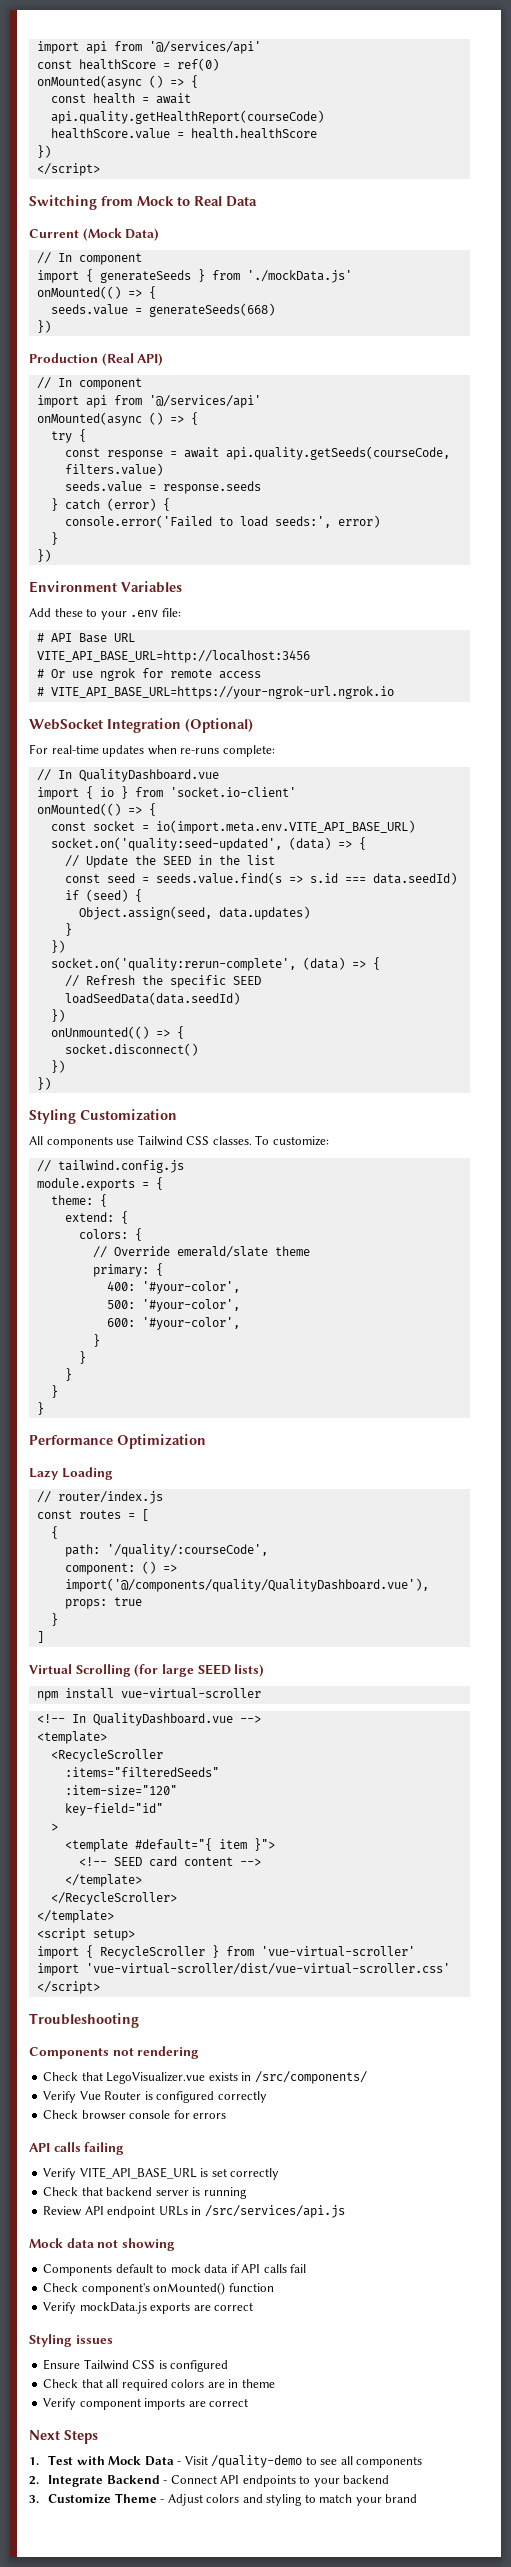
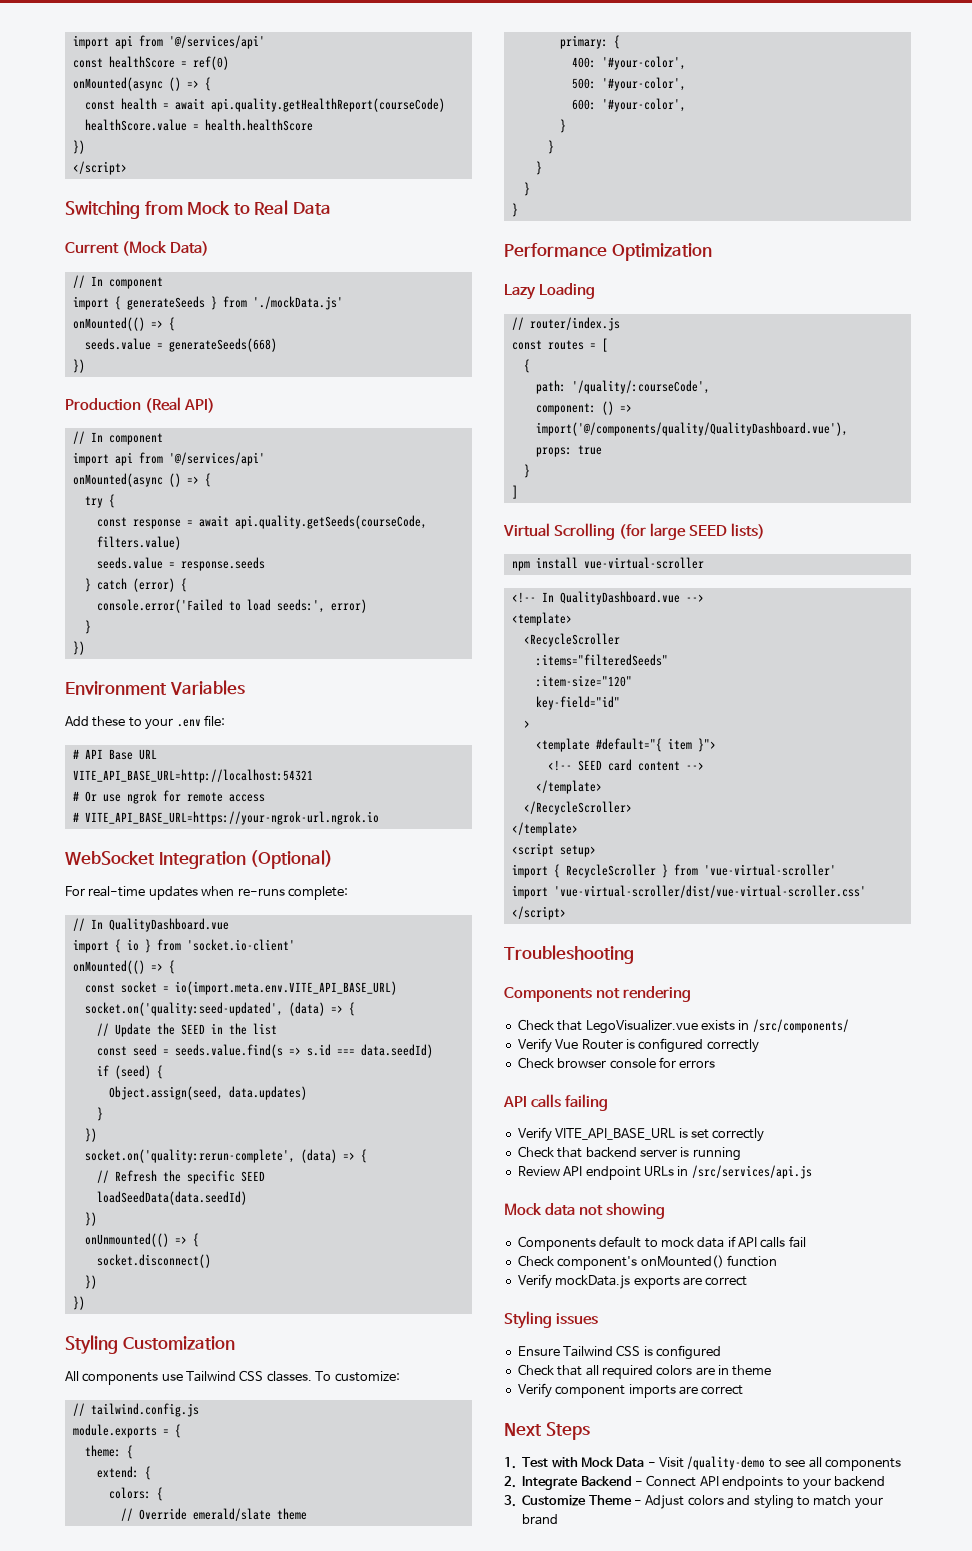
- VITE_API_BASE_URL=http://localhost:3456
+ VITE_API_BASE_URL=http://localhost:54321

